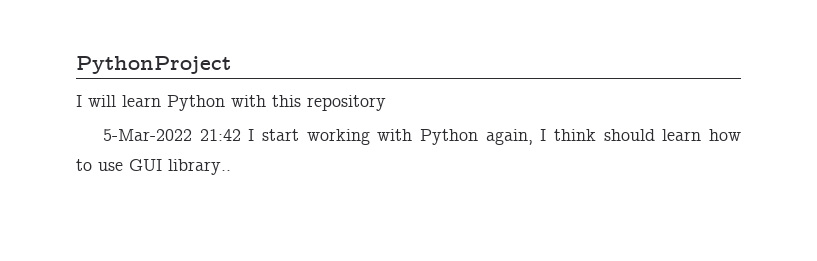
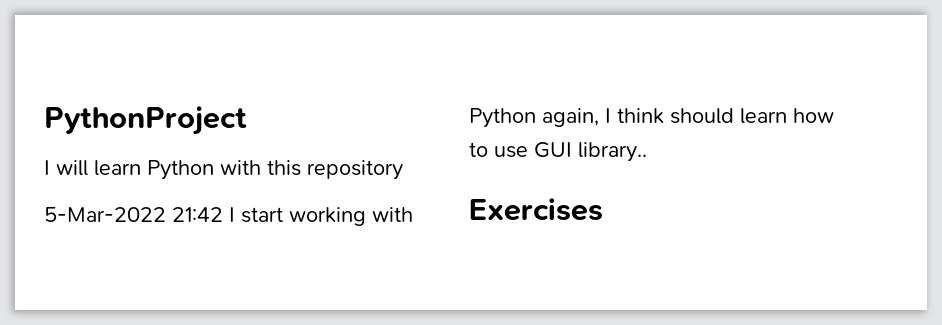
+ Exercises

